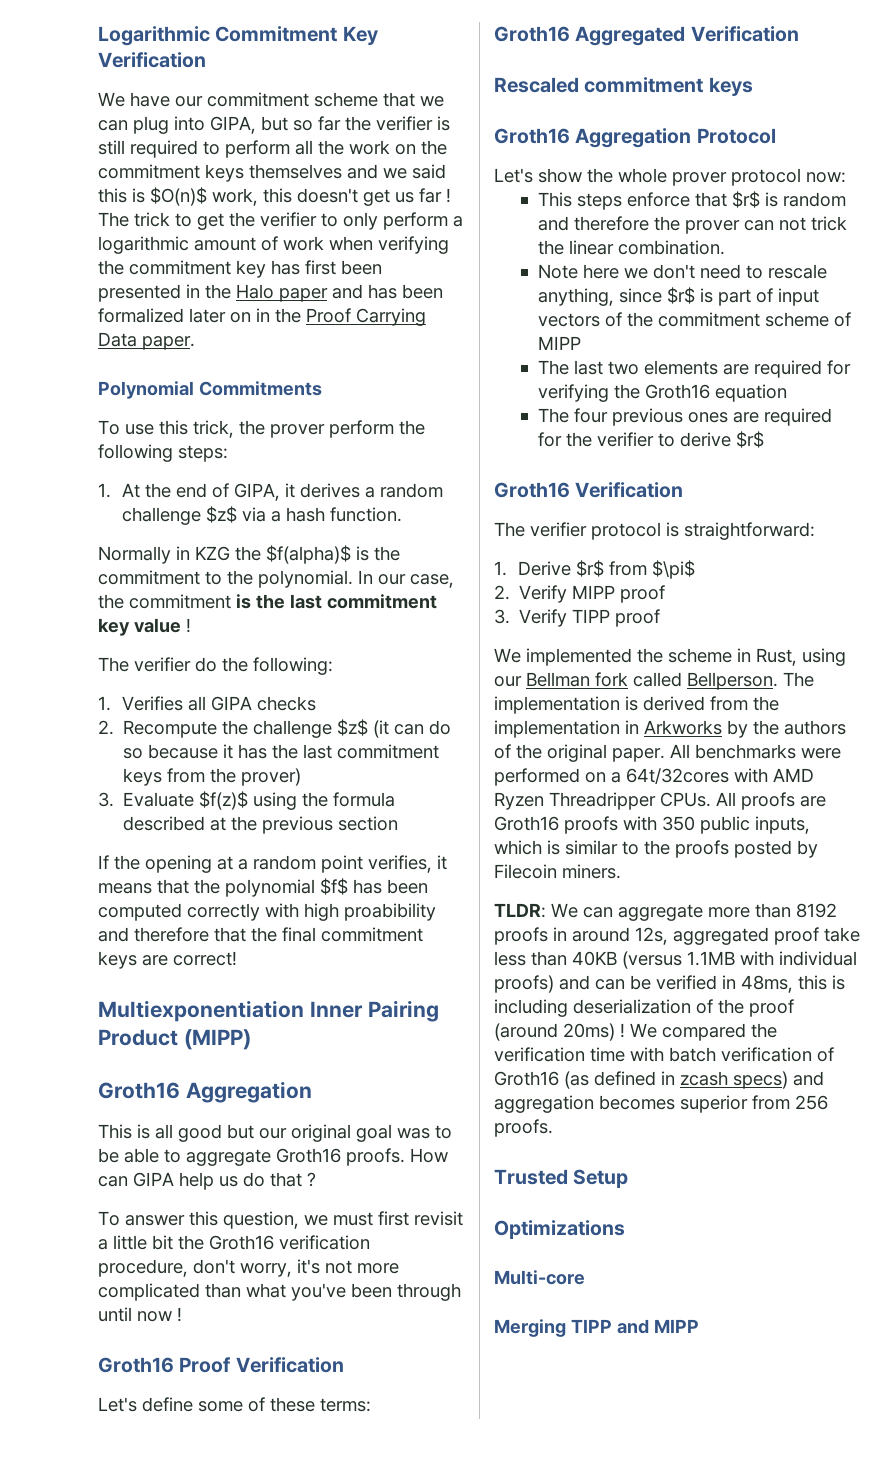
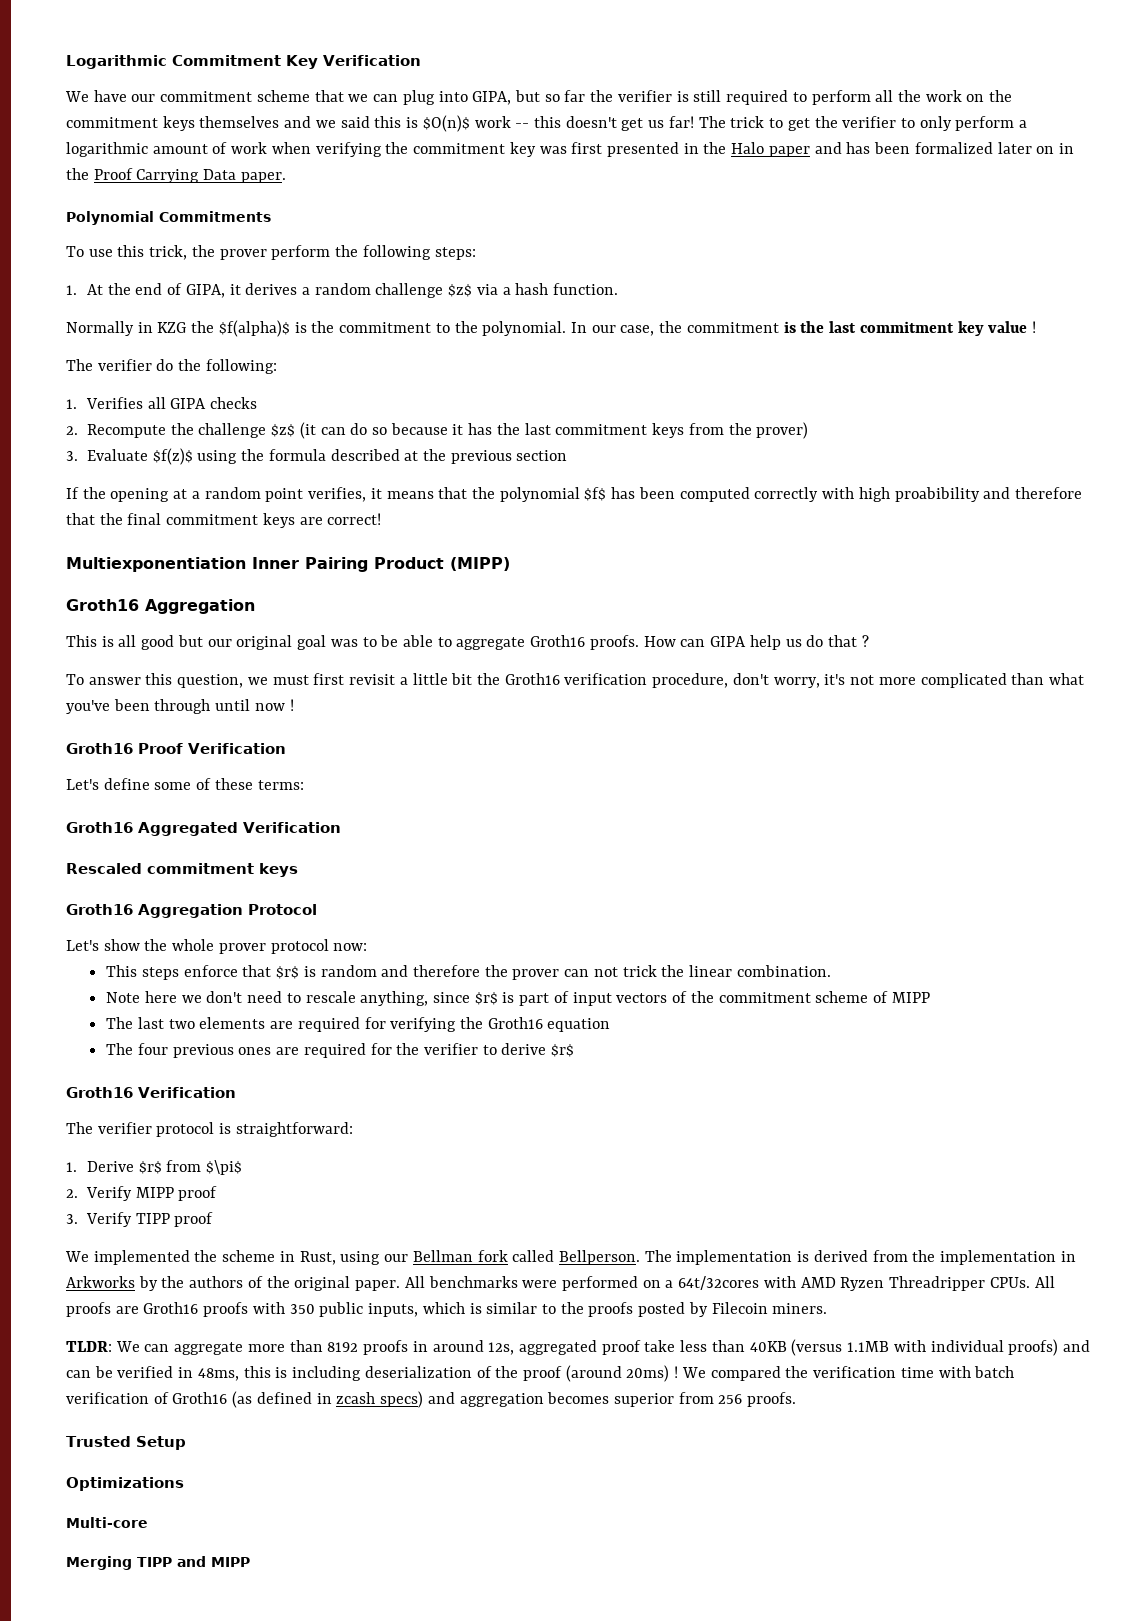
- We have our commitment scheme that we can plug into GIPA, but so far the verifier is still required to perform all the work on the commitment keys themselves and we said this is $O(n)$ work, this doesn't get us far !
+ We have our commitment scheme that we can plug into GIPA, but so far the verifier is still required to perform all the work on the commitment keys themselves and we said this is $O(n)$ work -- this doesn't get us far!
- The trick to get the verifier to only perform a logarithmic amount of work when verifying the commitment key has first been presented in the Halo paper and has been formalized later on in the Proof Carrying Data paper.
+ The trick to get the verifier to only perform a logarithmic amount of work when verifying the commitment key was first presented in the Halo paper and has been formalized later on in the Proof Carrying Data paper.

